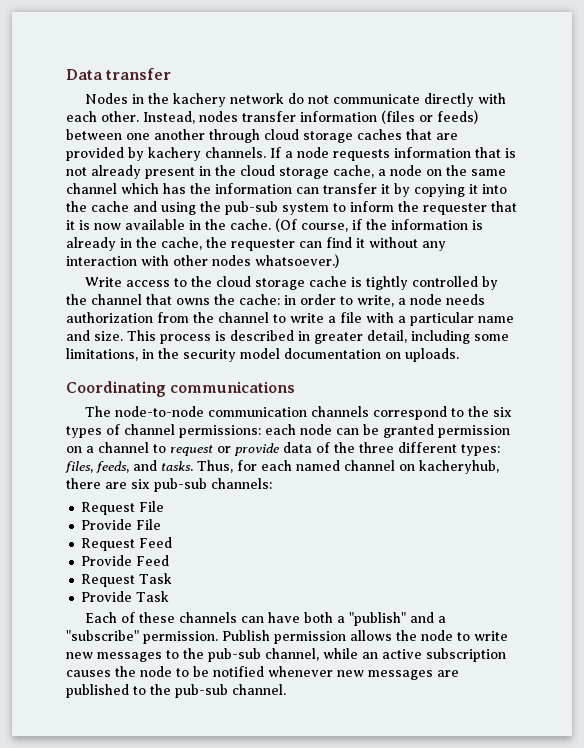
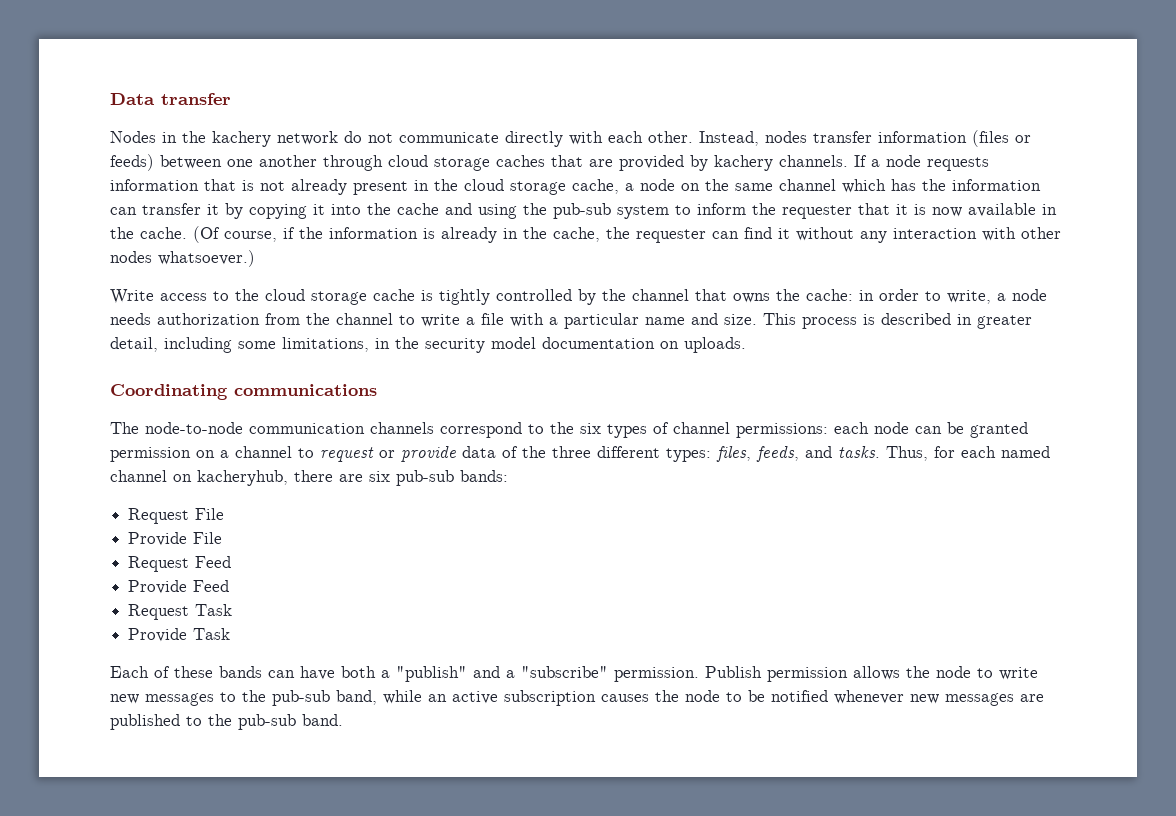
- Thus, for each named channel on kacheryhub, there are six pub-sub channels:
+ Thus, for each named channel on kacheryhub, there are six pub-sub bands:
- Each of these channels can have both a "publish" and a "subscribe" permission.
+ Each of these bands can have both a "publish" and a "subscribe" permission.
- Publish permission allows the node to write new messages to the pub-sub channel, while an active subscription causes the node to be notified whenever new messages are published to the pub-sub channel.
+ Publish permission allows the node to write new messages to the pub-sub band, while an active subscription causes the node to be notified whenever new messages are published to the pub-sub band.

